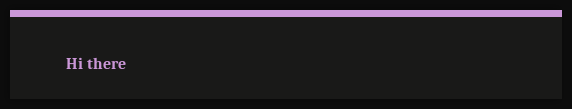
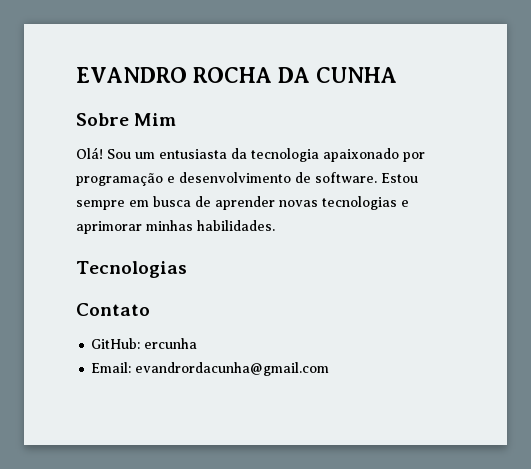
- Hi there
+ EVANDRO ROCHA DA CUNHA
+ Sobre Mim
+ Olá! Sou um entusiasta da tecnologia apaixonado por programação e desenvolvimento de software. Estou sempre em busca de aprender novas tecnologias e aprimorar minhas habilidades.
+ Tecnologias
+ Contato
+ GitHub: ercunha
+ Email: evandrordacunha@gmail.com

